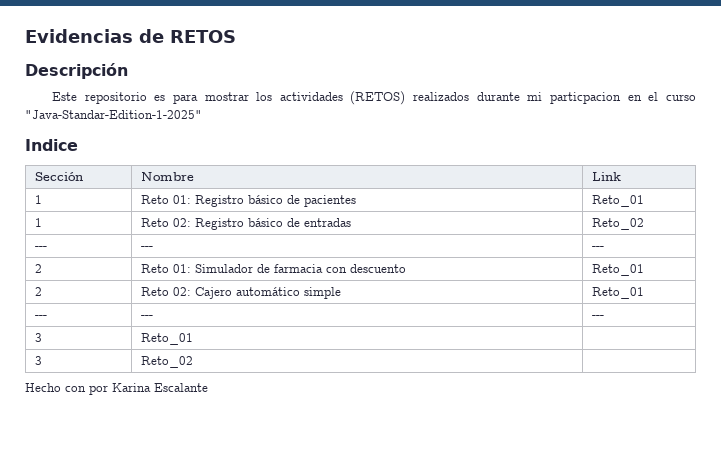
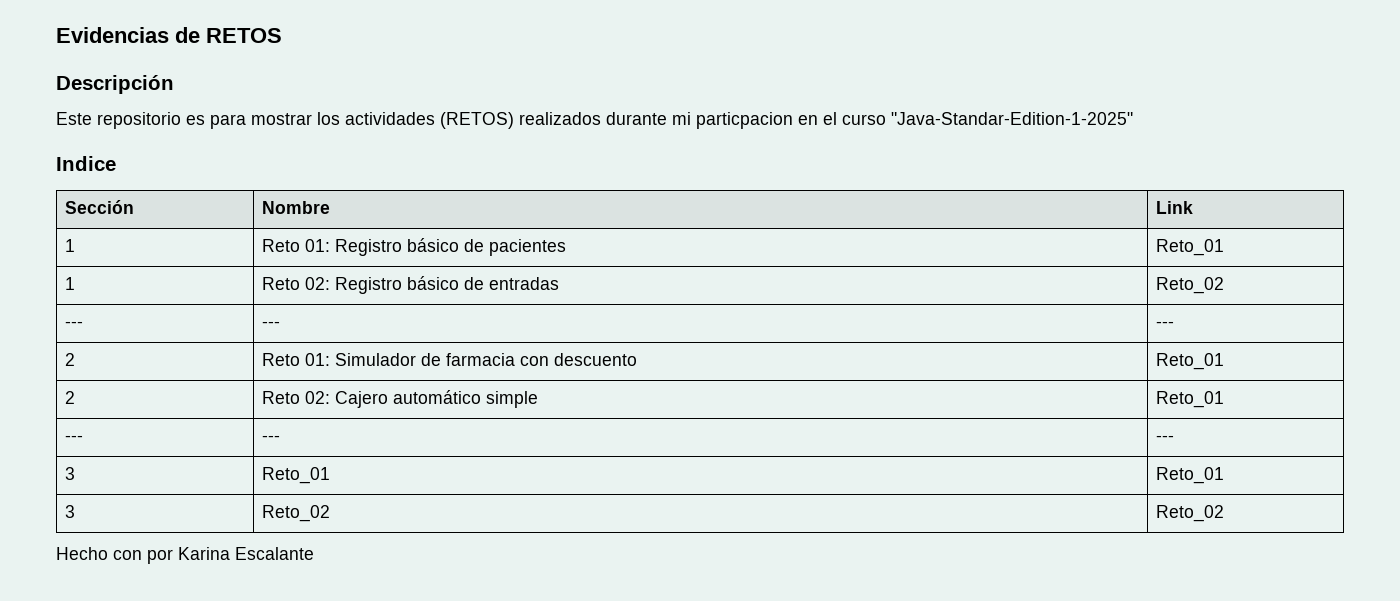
- 3 | Reto_01 |
+ 3 | Reto_01 | Reto_01
- 3 | Reto_02 |
+ 3 | Reto_02 | Reto_02

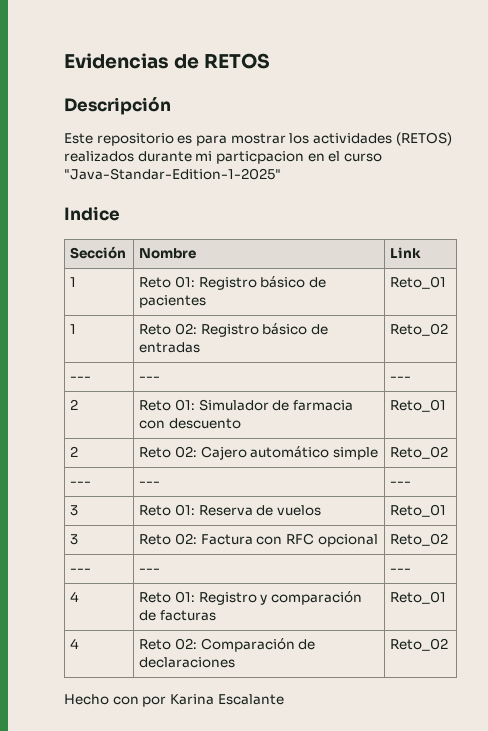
- 2 | Reto 02: Cajero automático simple | Reto_01
+ 2 | Reto 02: Cajero automático simple | Reto_02
- 3 | Reto_01 | Reto_01
- 3 | Reto_02 | Reto_02
+ 3 | Reto 01: Reserva de vuelos | Reto_01
+ 3 | Reto 02: Factura con RFC opcional | Reto_02
+ --- | --- | ---
+ 4 | Reto 01: Registro y comparación de facturas | Reto_01
+ 4 | Reto 02: Comparación de declaraciones | Reto_02

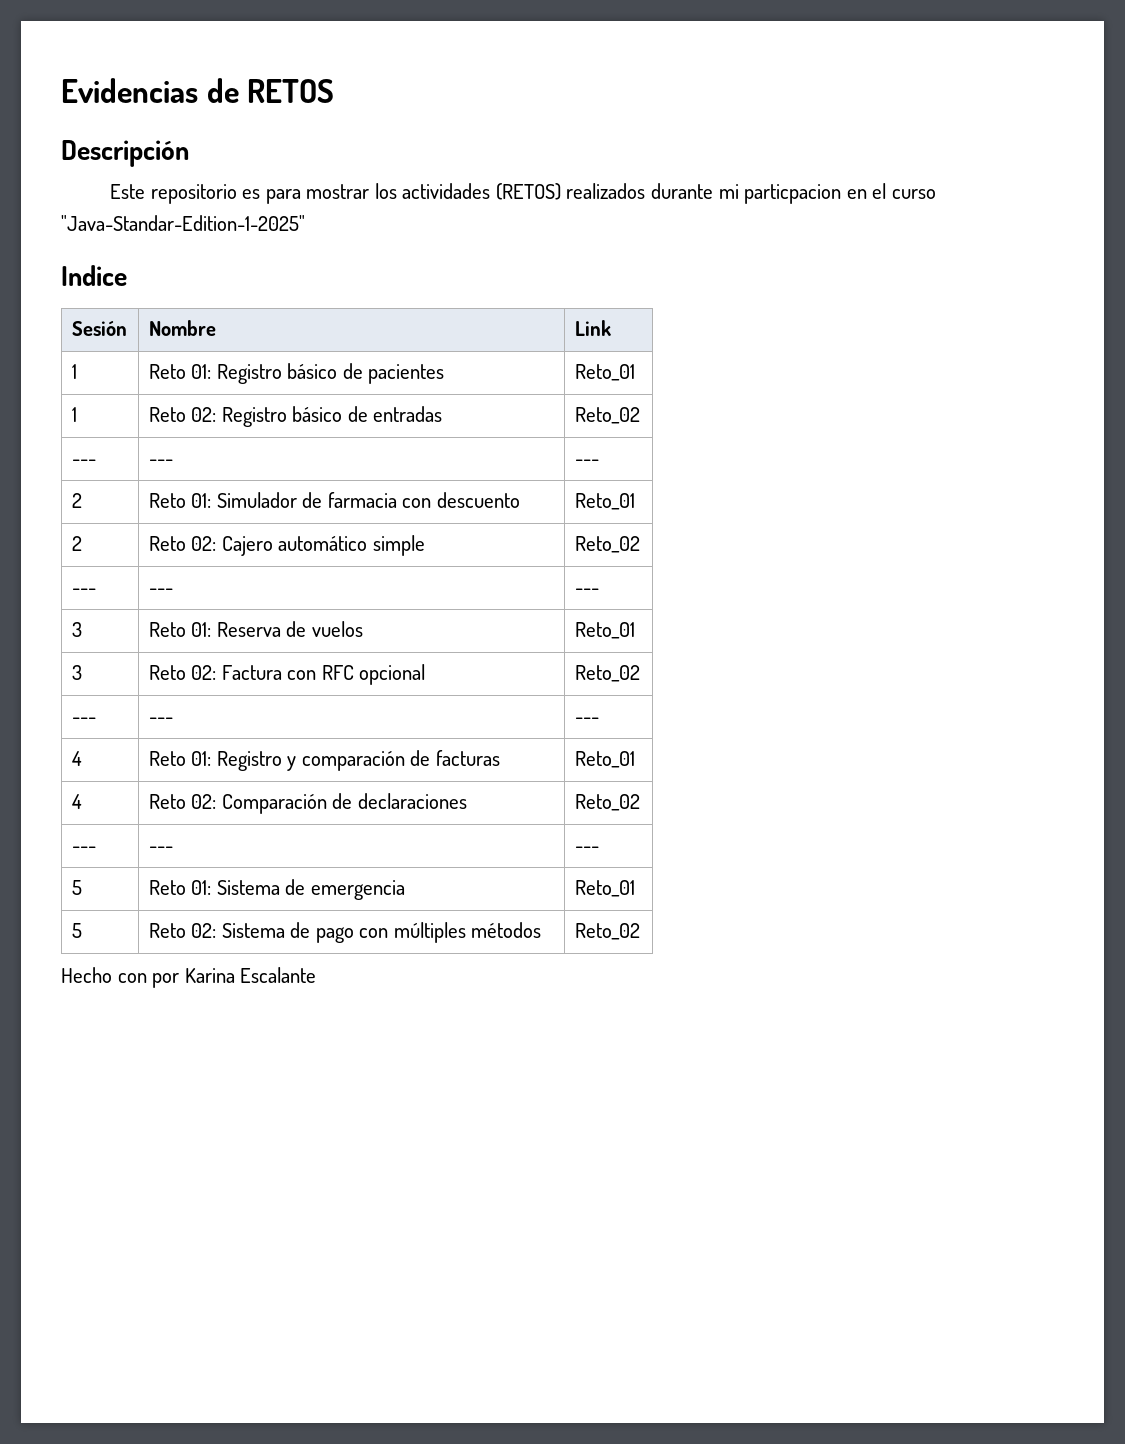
- Sección | Nombre | Link
+ Sesión | Nombre | Link
  4 | Reto 02: Comparación de declaraciones | Reto_02
+ --- | --- | ---
+ 5 | Reto 01: Sistema de emergencia | Reto_01
+ 5 | Reto 02: Sistema de pago con múltiples métodos | Reto_02

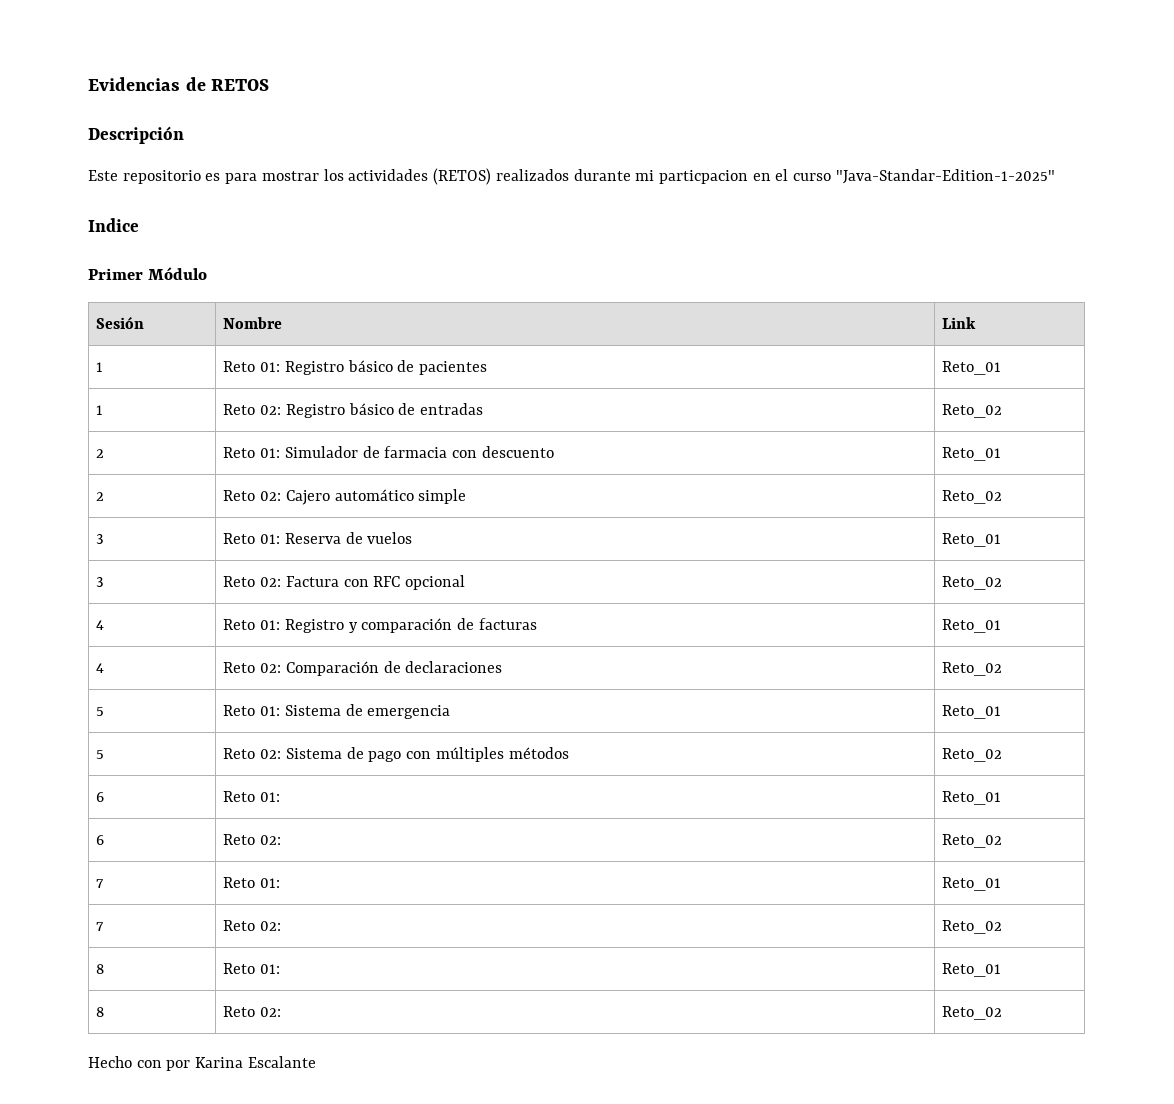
+ Primer Módulo
  1 | Reto 02: Registro básico de entradas | Reto_02
- --- | --- | ---
  2 | Reto 02: Cajero automático simple | Reto_02
- --- | --- | ---
  3 | Reto 02: Factura con RFC opcional | Reto_02
- --- | --- | ---
  4 | Reto 02: Comparación de declaraciones | Reto_02
- --- | --- | ---
+ 6 | Reto 01: | Reto_01
+ 6 | Reto 02: | Reto_02
+ 7 | Reto 01: | Reto_01
+ 7 | Reto 02: | Reto_02
+ 8 | Reto 01: | Reto_01
+ 8 | Reto 02: | Reto_02

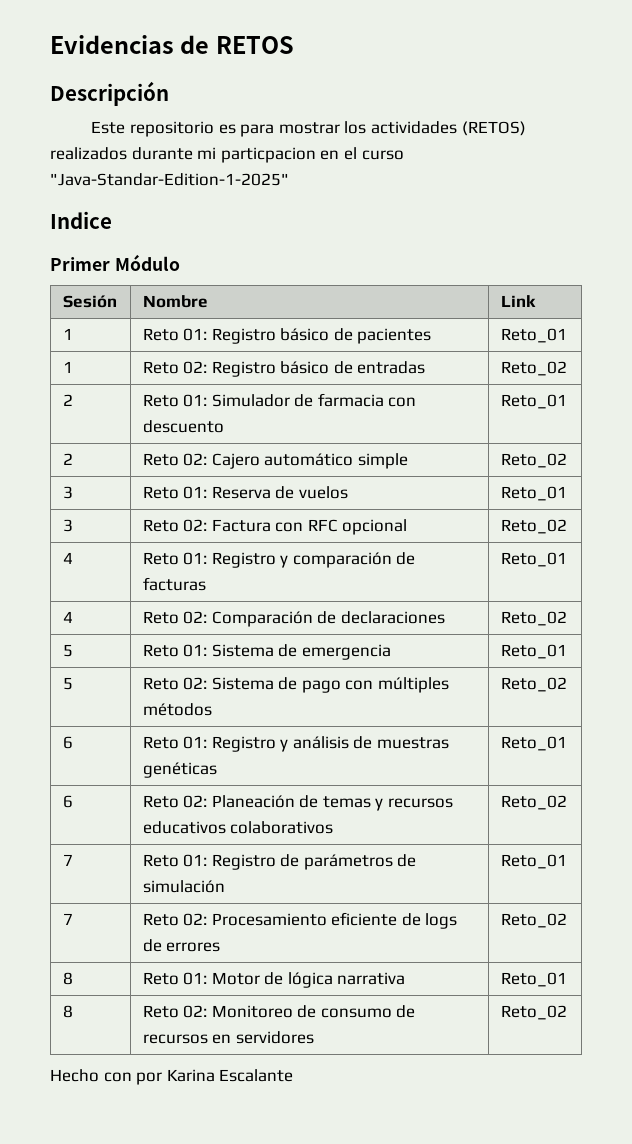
- 6 | Reto 01: | Reto_01
- 6 | Reto 02: | Reto_02
+ 6 | Reto 01: Registro y análisis de muestras genéticas | Reto_01
+ 6 | Reto 02: Planeación de temas y recursos educativos colaborativos | Reto_02
- 7 | Reto 01: | Reto_01
+ 7 | Reto 01: Registro de parámetros de simulación | Reto_01
- 7 | Reto 02: | Reto_02
+ 7 | Reto 02: Procesamiento eficiente de logs de errores | Reto_02
- 8 | Reto 01: | Reto_01
+ 8 | Reto 01: Motor de lógica narrativa | Reto_01
- 8 | Reto 02: | Reto_02
+ 8 | Reto 02: Monitoreo de consumo de recursos en servidores | Reto_02

